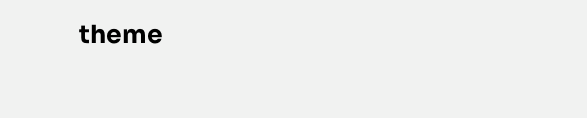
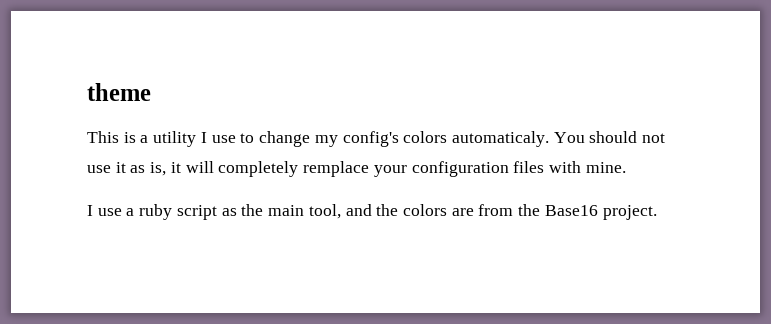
+ This is a utility I use to change my config's colors automaticaly. You should not use it as is, it will completely remplace your configuration files with mine.
+ I use a ruby script as the main tool, and the colors are from the Base16 project.

